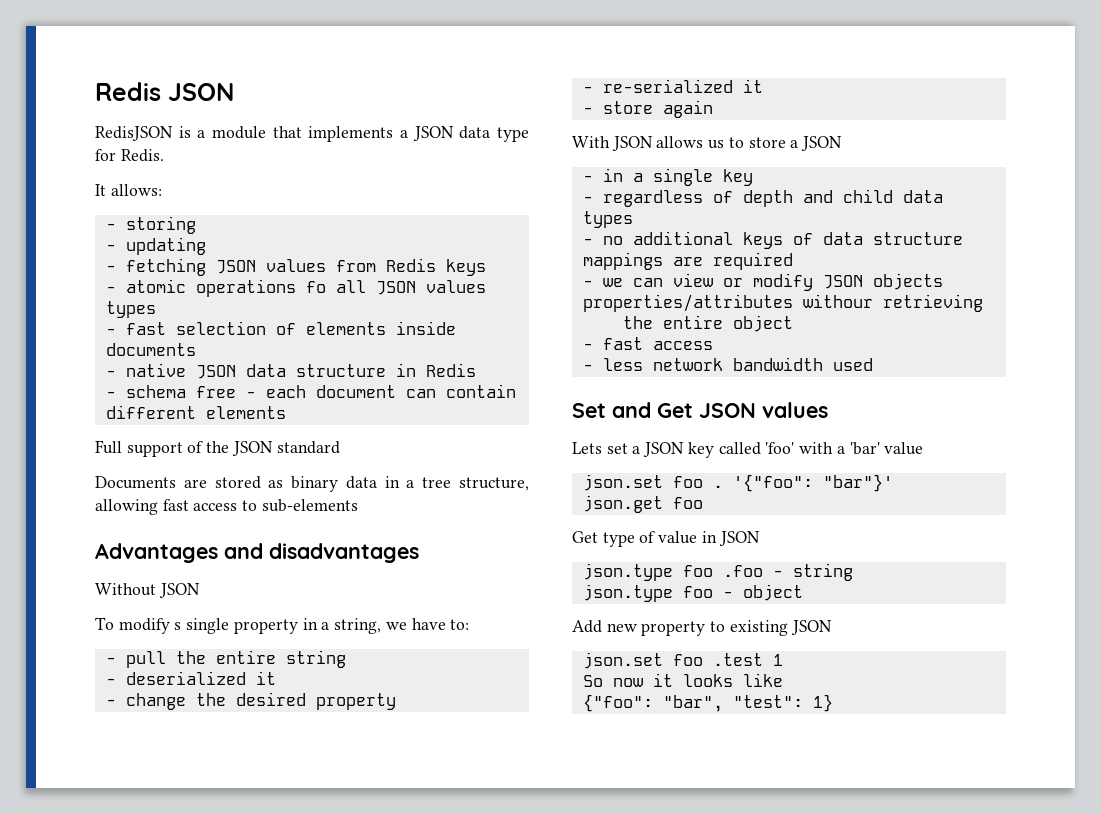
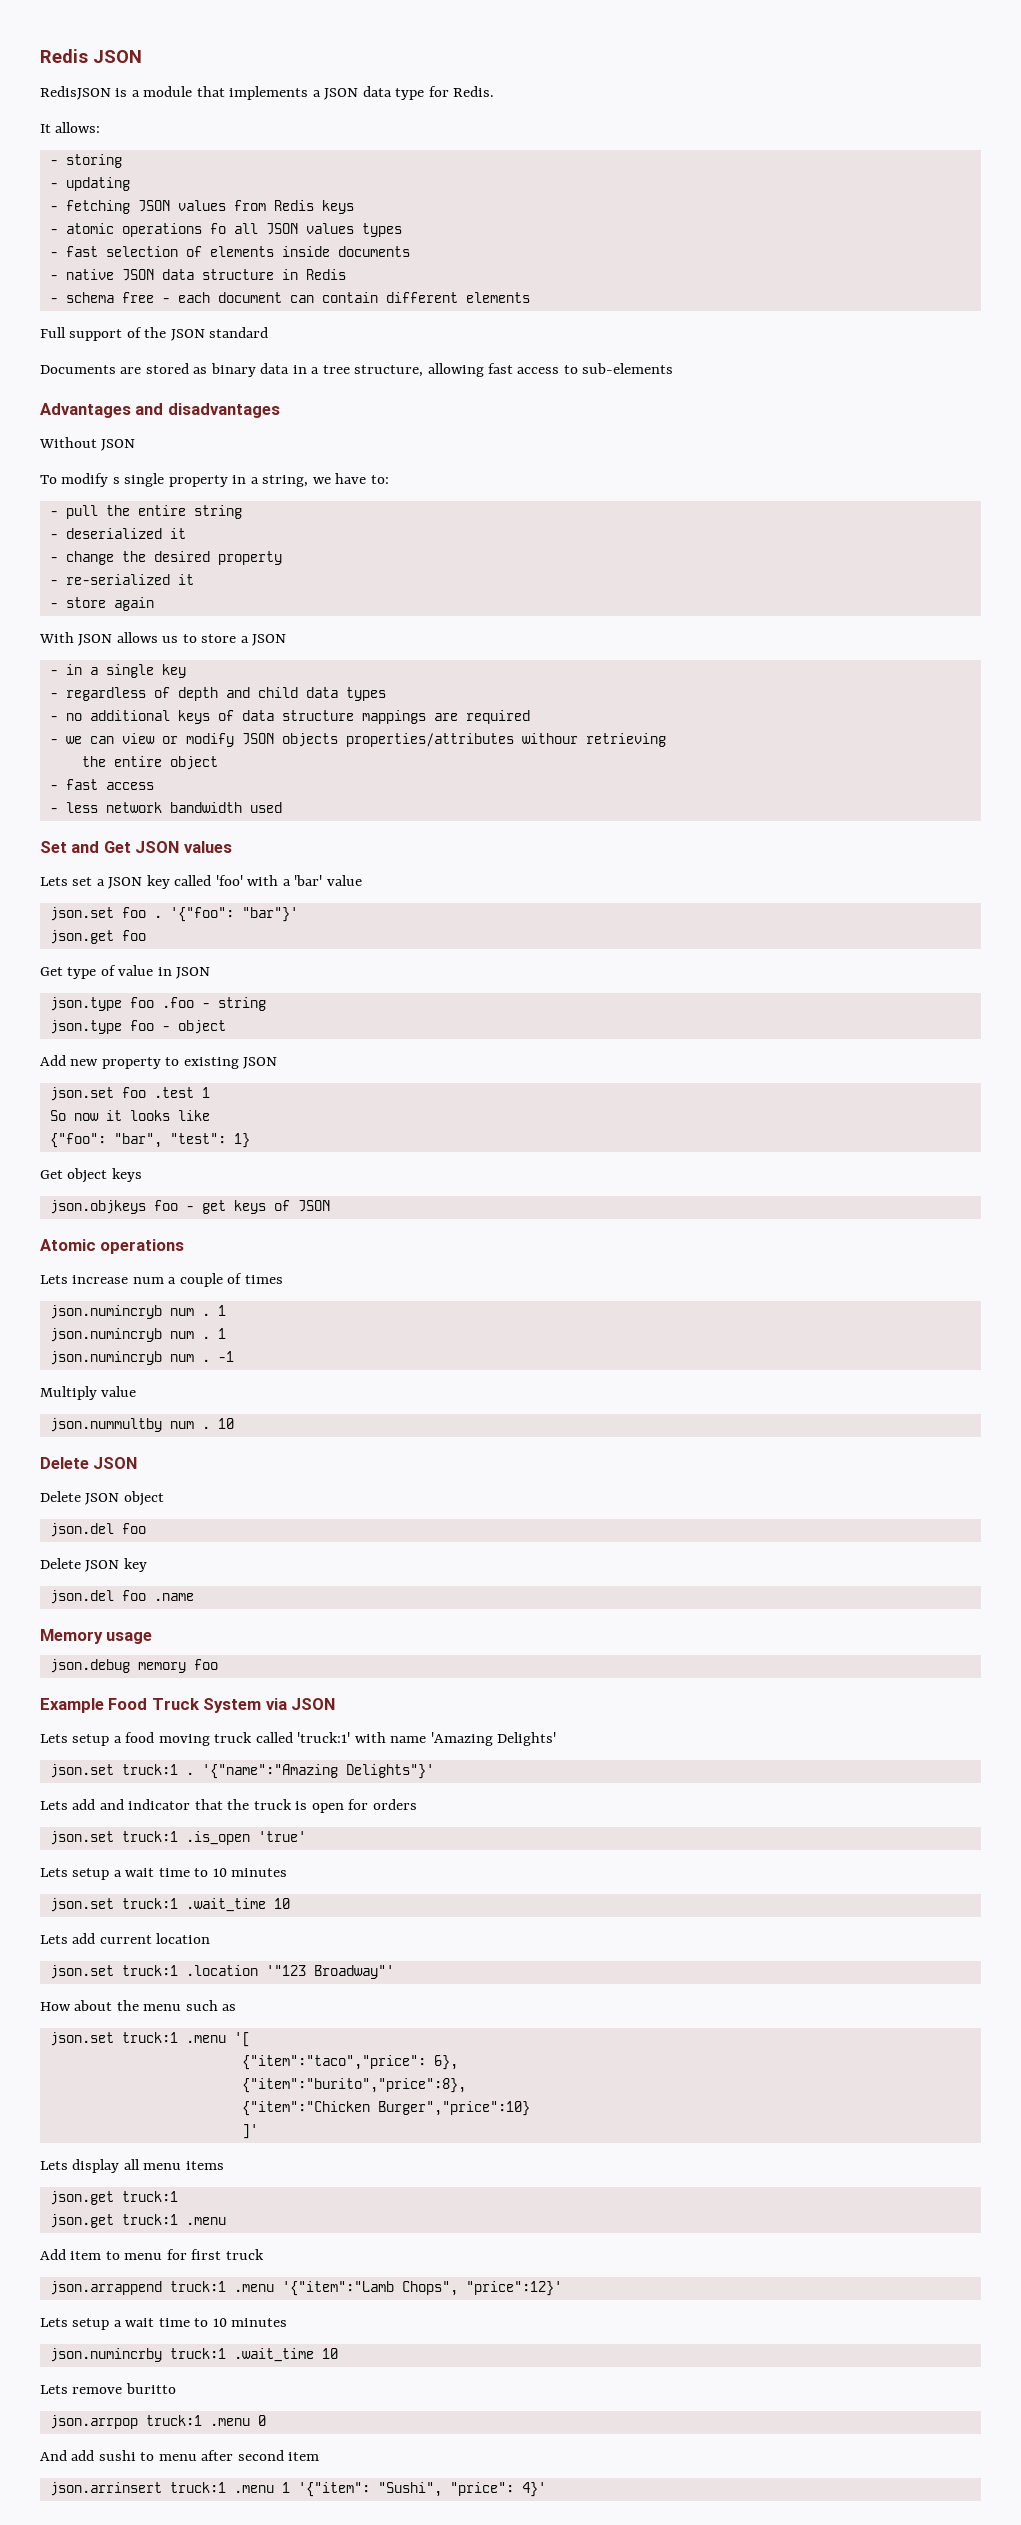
+ Get object keys
+ json.objkeys foo - get keys of JSON
+ Atomic operations
+ Lets increase num a couple of times
+ json.numincryb num . 1
+ json.numincryb num . 1
+ json.numincryb num . -1
+ Multiply value
+ json.nummultby num . 10
+ Delete JSON
+ Delete JSON object
+ json.del foo
+ Delete JSON key
+ json.del foo .name
+ Memory usage
+ json.debug memory foo
+ Example Food Truck System via JSON
+ Lets setup a food moving truck called 'truck:1' with name 'Amazing Delights'
+ json.set truck:1 . '{"name":"Amazing Delights"}'
+ Lets add and indicator that the truck is open for orders
+ json.set truck:1 .is_open 'true'
+ Lets setup a wait time to 10 minutes
+ json.set truck:1 .wait_time 10
+ Lets add current location
+ json.set truck:1 .location '"123 Broadway"'
+ How about the menu such as
+ json.set truck:1 .menu '[
+ {"item":"taco","price": 6},
+ {"item":"burito","price":8},
+ {"item":"Chicken Burger","price":10}
+ ]'
+ Lets display all menu items
+ json.get truck:1
+ json.get truck:1 .menu
+ Add item to menu for first truck
+ json.arrappend truck:1 .menu '{"item":"Lamb Chops", "price":12}'
+ Lets setup a wait time to 10 minutes
+ json.numincrby truck:1 .wait_time 10
+ Lets remove buritto
+ json.arrpop truck:1 .menu 0
+ And add sushi to menu after second item
+ json.arrinsert truck:1 .menu 1 '{"item": "Sushi", "price": 4}'

